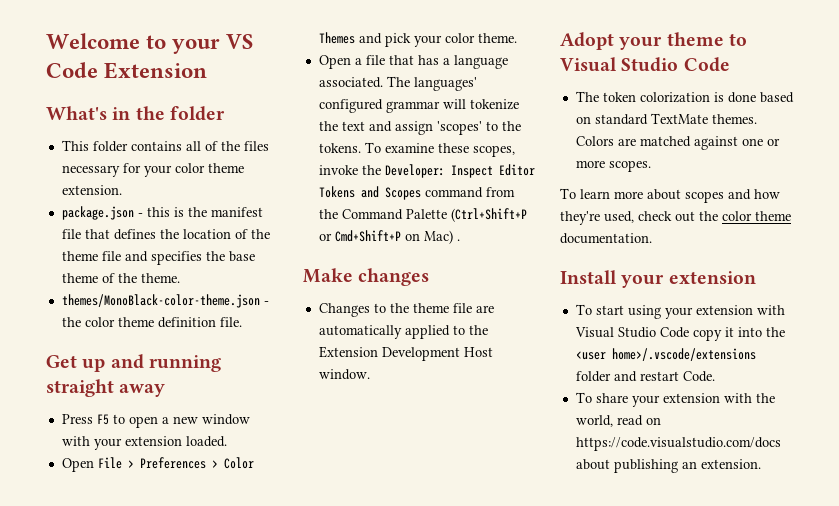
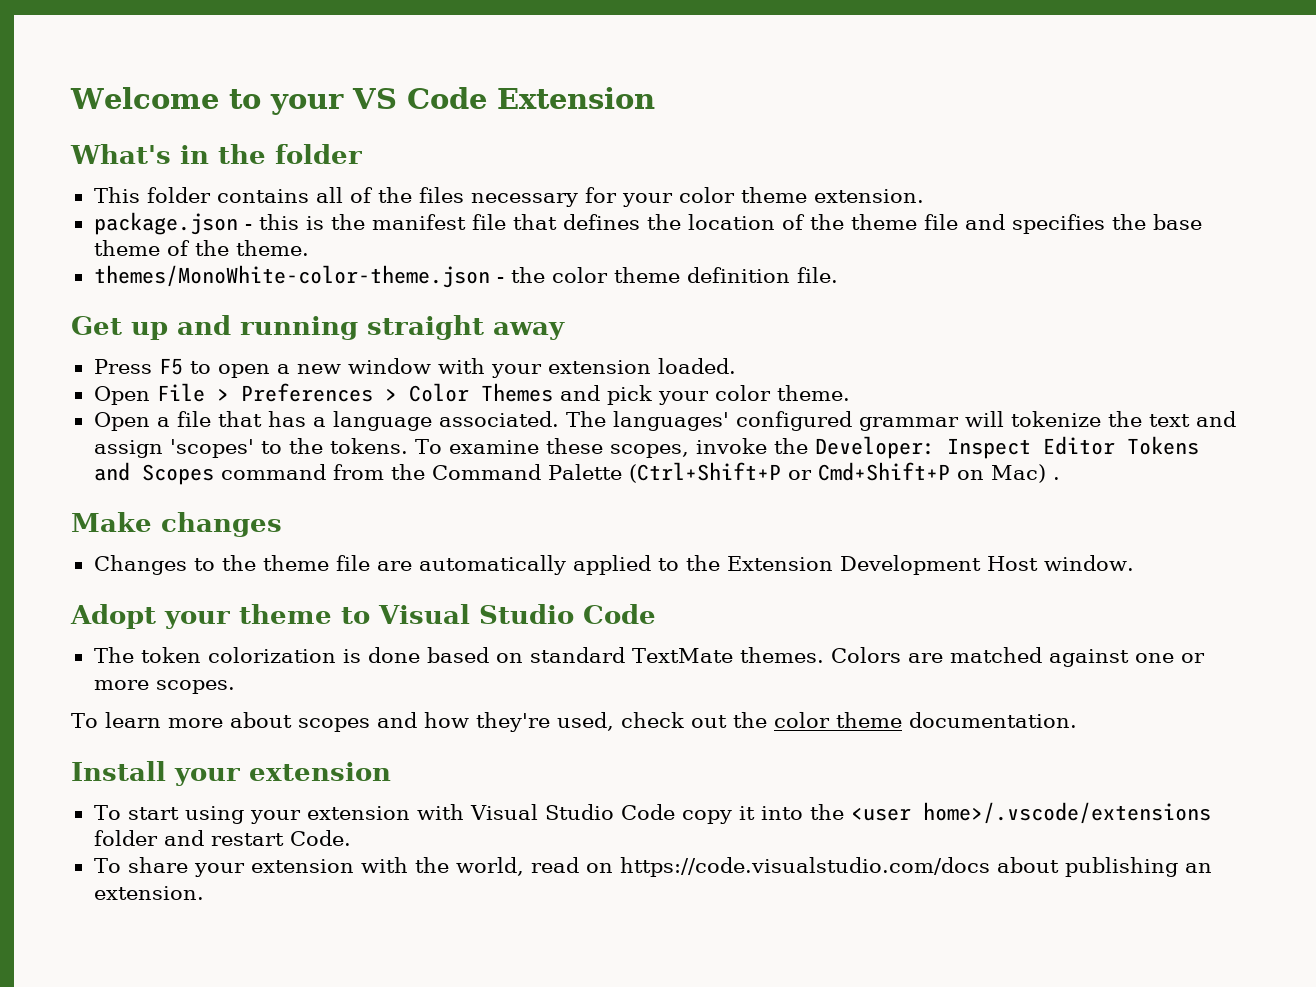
- themes/MonoBlack-color-theme.json - the color theme definition file.
+ themes/MonoWhite-color-theme.json - the color theme definition file.

